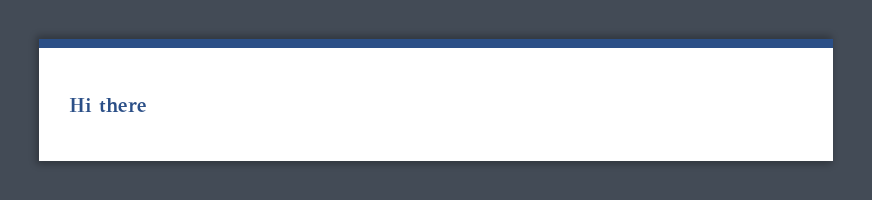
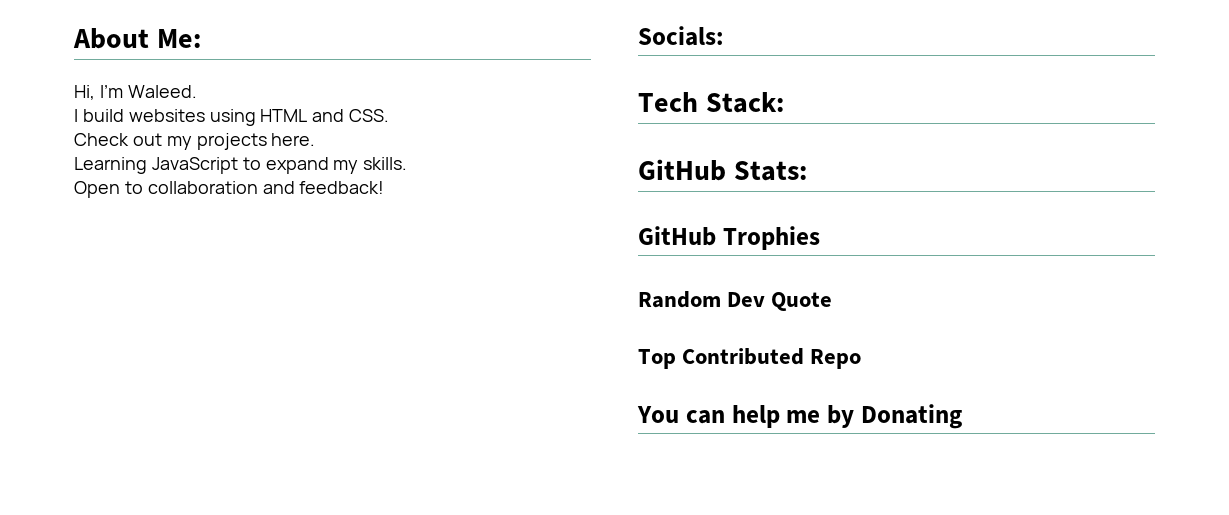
- Hi there
+ About Me:
+ Hi, I’m Waleed.
+ I build websites using HTML and CSS.
+ Check out my projects here.
+ Learning JavaScript to expand my skills.
+ Open to collaboration and feedback!
+ Socials:
+ Tech Stack:
+ GitHub Stats:
+ GitHub Trophies
+ Random Dev Quote
+ Top Contributed Repo
+ You can help me by Donating

